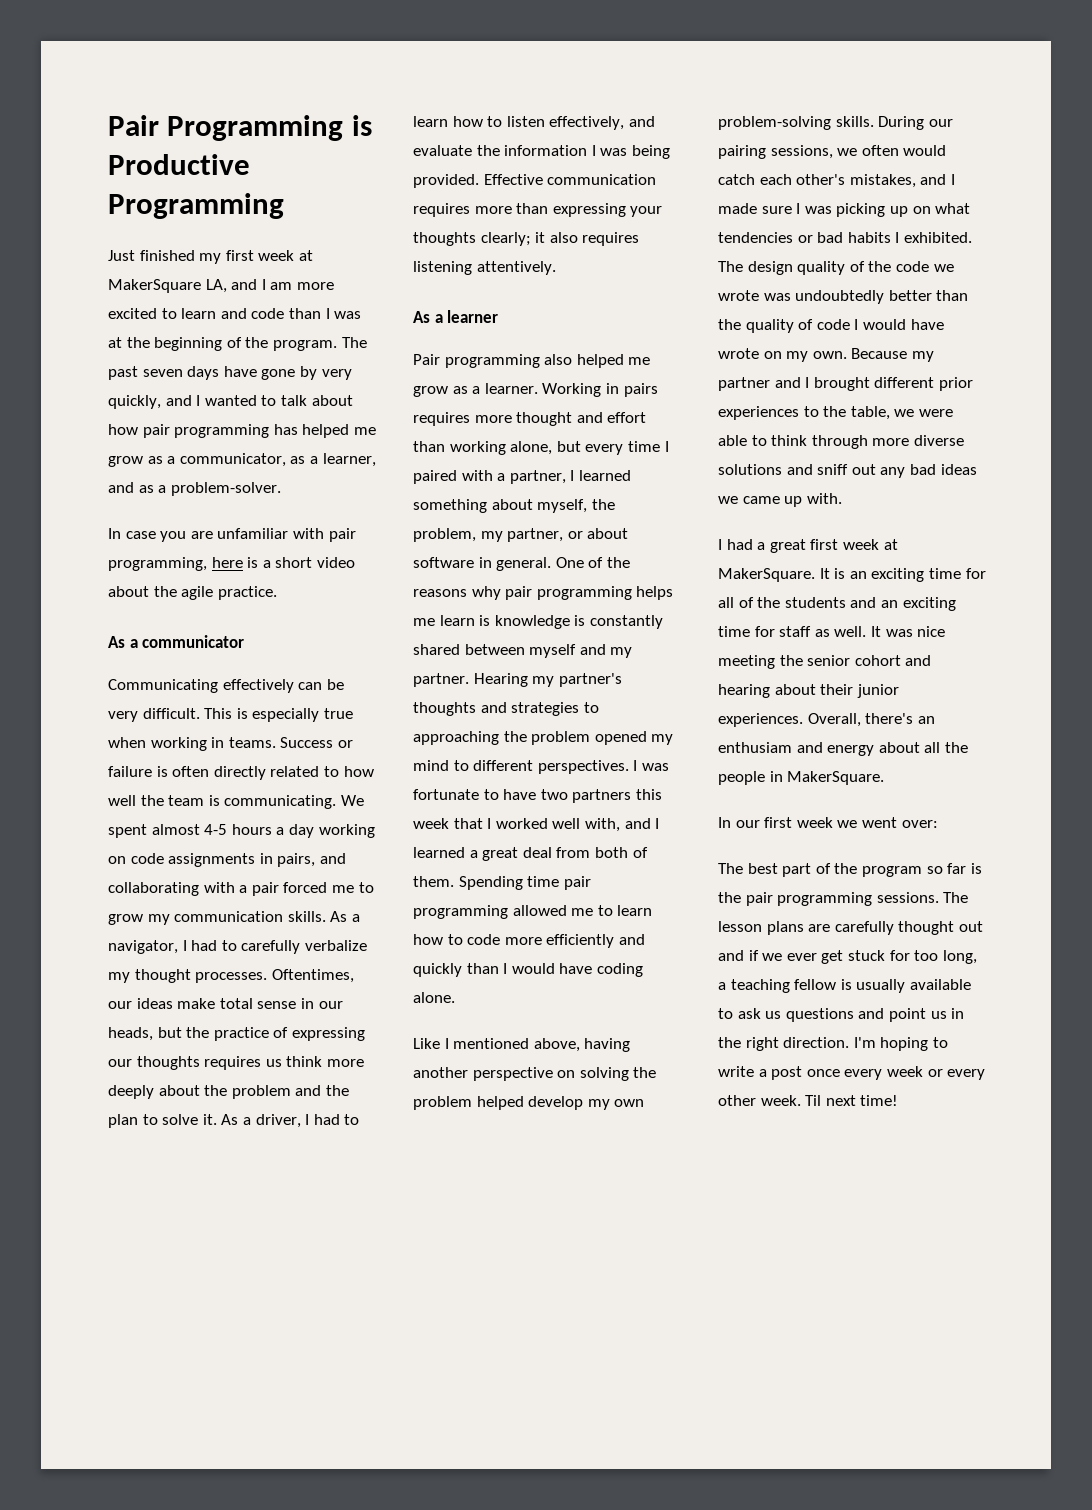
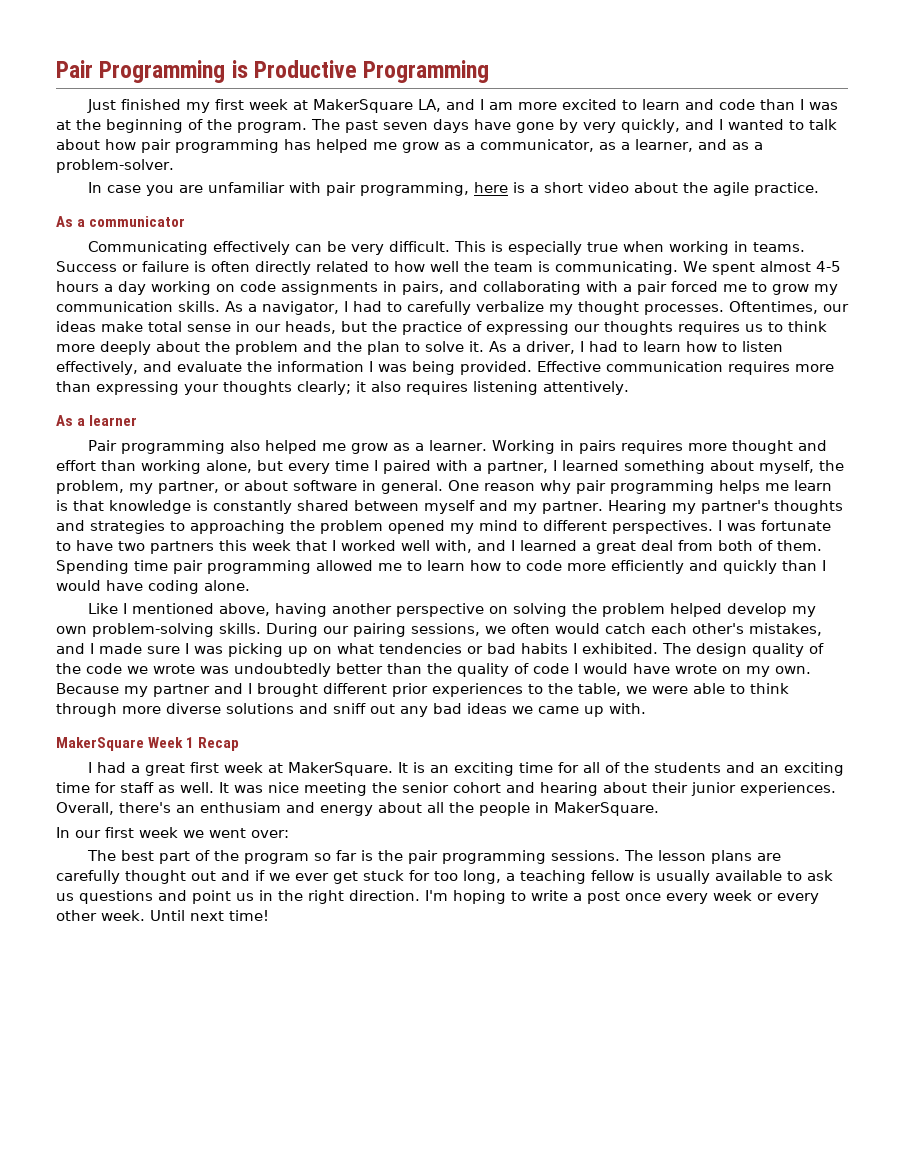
- Oftentimes, our ideas make total sense in our heads, but the practice of expressing our thoughts requires us think more deeply about the problem and the plan to solve it.
+ Oftentimes, our ideas make total sense in our heads, but the practice of expressing our thoughts requires us to think more deeply about the problem and the plan to solve it.
- One of the reasons why pair programming helps me learn is knowledge is constantly shared between myself and my partner.
+ One reason why pair programming helps me learn is that knowledge is constantly shared between myself and my partner.
+ MakerSquare Week 1 Recap
- Til next time!
+ Until next time!

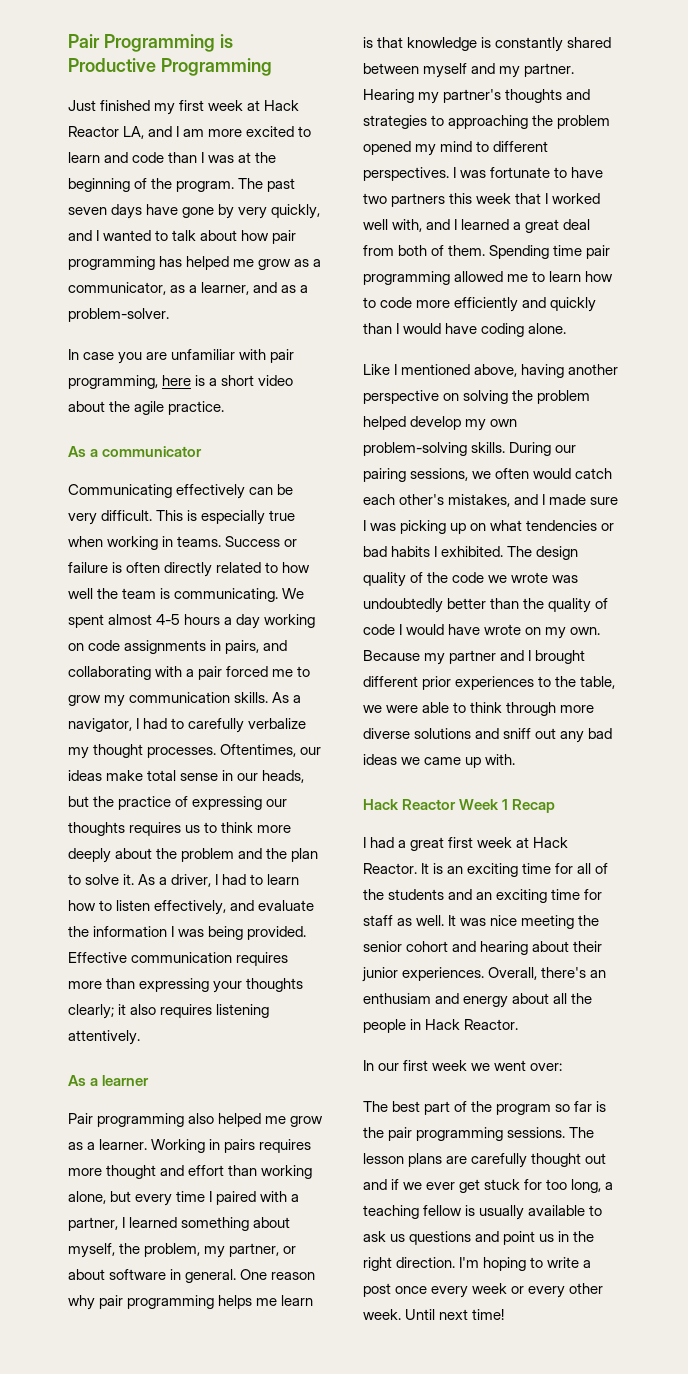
- Just finished my first week at MakerSquare LA, and I am more excited to learn and code than I was at the beginning of the program.
+ Just finished my first week at Hack Reactor LA, and I am more excited to learn and code than I was at the beginning of the program.
- MakerSquare Week 1 Recap
+ Hack Reactor Week 1 Recap
- I had a great first week at MakerSquare.
+ I had a great first week at Hack Reactor.
- Overall, there's an enthusiam and energy about all the people in MakerSquare.
+ Overall, there's an enthusiam and energy about all the people in Hack Reactor.

